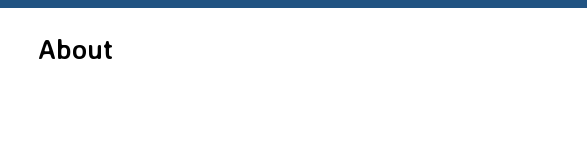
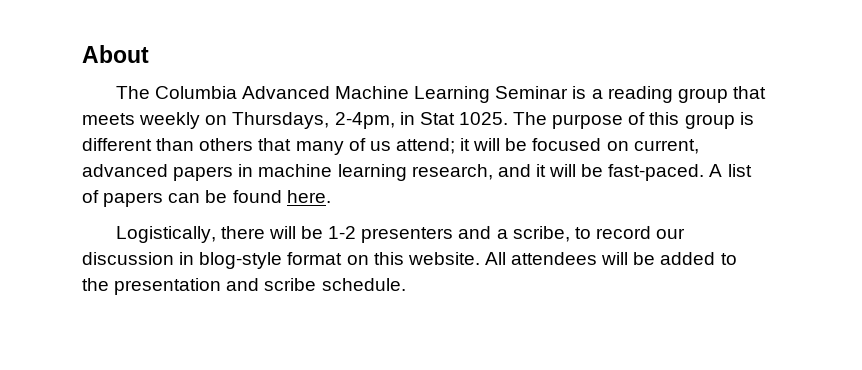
+ The Columbia Advanced Machine Learning Seminar is a reading group that meets weekly on Thursdays, 2-4pm, in Stat 1025. The purpose of this group is different than others that many of us attend; it will be focused on current, advanced papers in machine learning research, and it will be fast-paced. A list of papers can be found here.
+ Logistically, there will be 1-2 presenters and a scribe, to record our discussion in blog-style format on this website. All attendees will be added to the presentation and scribe schedule.

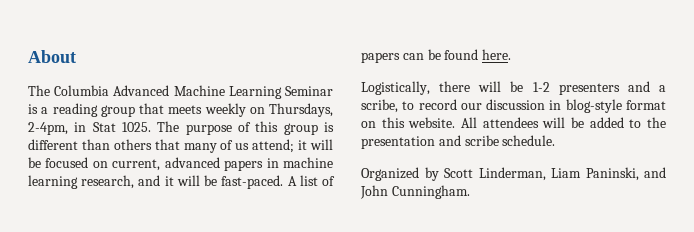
+ Organized by Scott Linderman, Liam Paninski, and John Cunningham.

